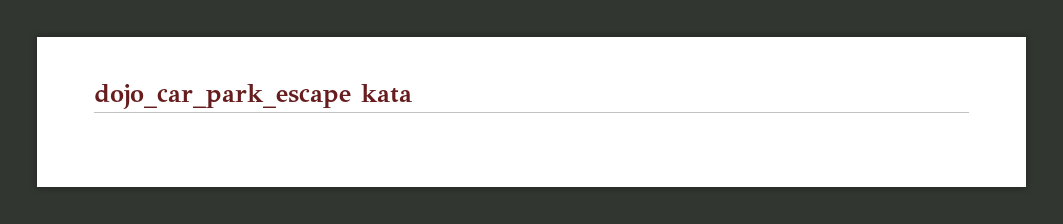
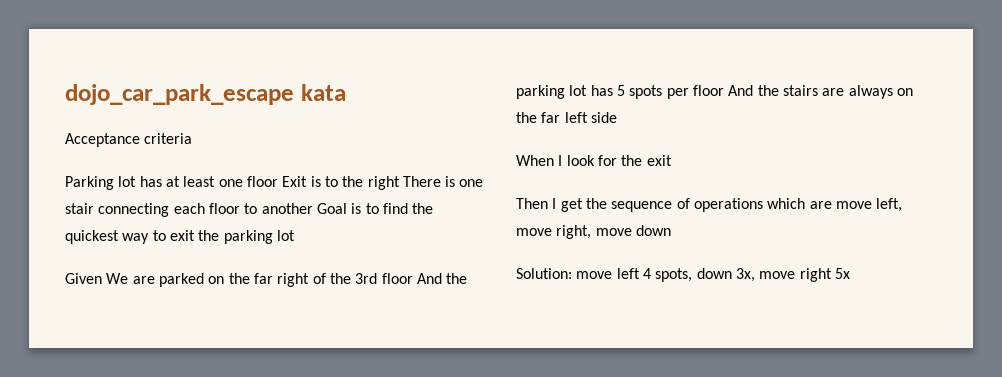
+ Acceptance criteria
+ Parking lot has at least one floor Exit is to the right There is one stair connecting each floor to another Goal is to find the quickest way to exit the parking lot
+ Given We are parked on the far right of the 3rd floor And the parking lot has 5 spots per floor And the stairs are always on the far left side
+ When I look for the exit
+ Then I get the sequence of operations which are move left, move right, move down
+ Solution: move left 4 spots, down 3x, move right 5x

